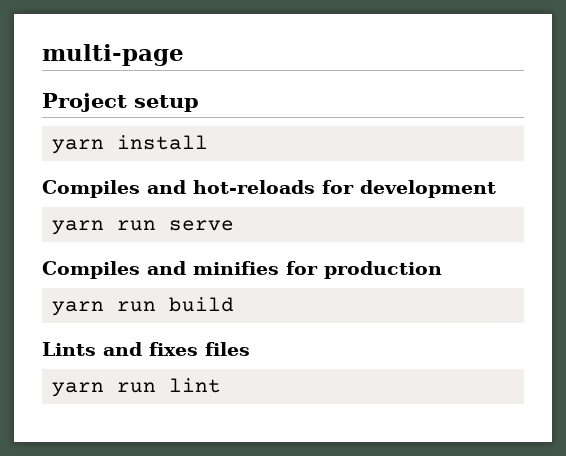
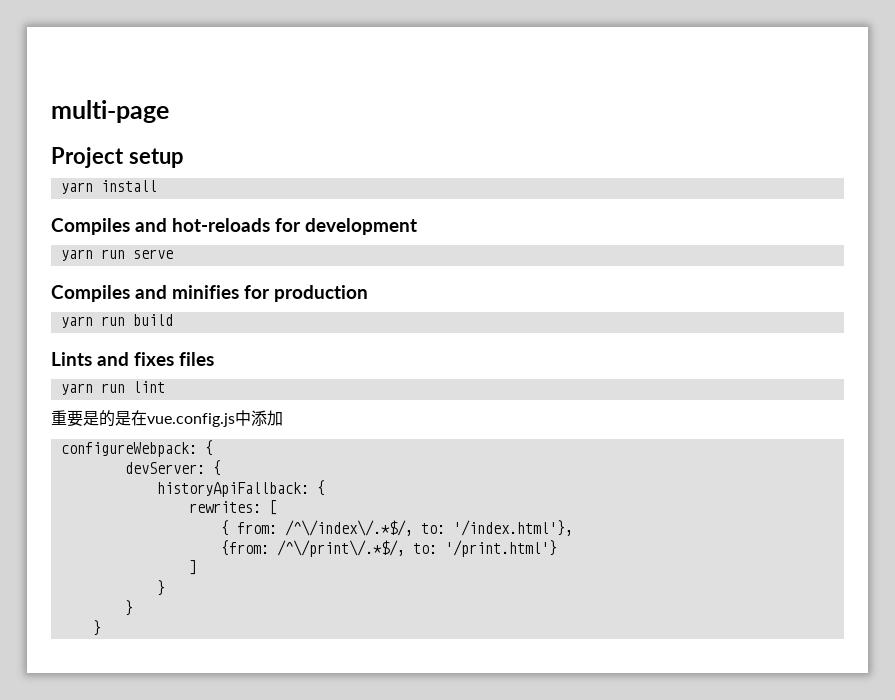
+ 重要是的是在vue.config.js中添加
+ configureWebpack: {
+ devServer: {
+ historyApiFallback: {
+ rewrites: [
+ { from: /^\/index\/.*$/, to: '/index.html'},
+ {from: /^\/print\/.*$/, to: '/print.html'}
+ ]
+ }
+ }
+ }

